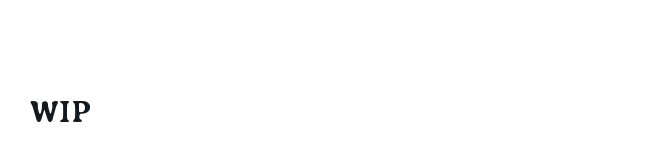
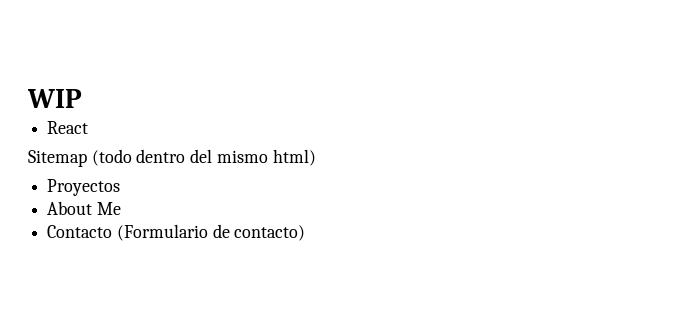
+ React
+ Sitemap (todo dentro del mismo html)
+ Proyectos
+ About Me
+ Contacto (Formulario de contacto)

